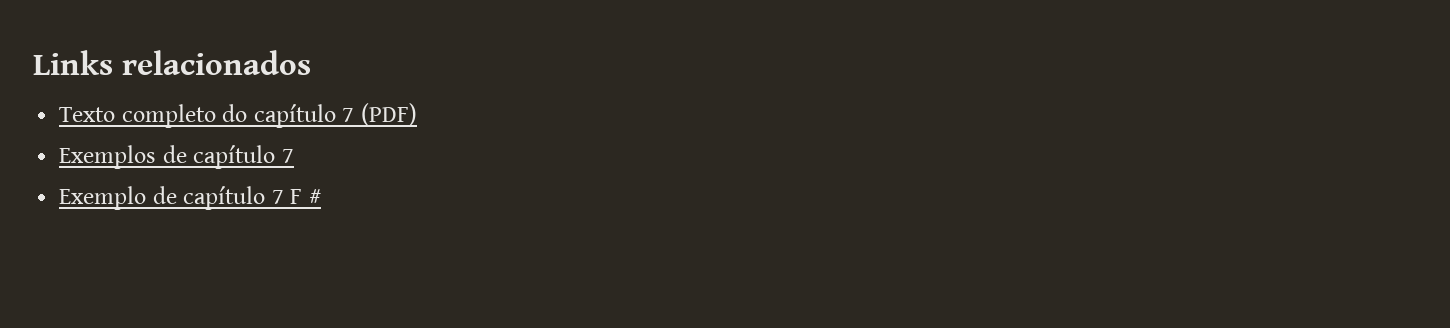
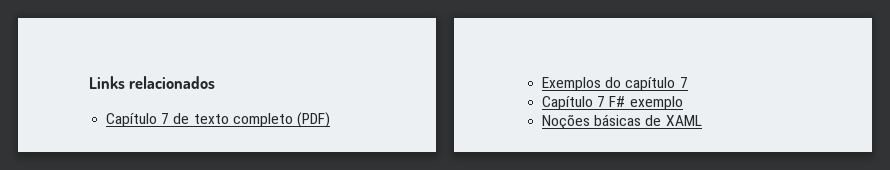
- Texto completo do capítulo 7 (PDF)
- Exemplos de capítulo 7
- Exemplo de capítulo 7 F #
+ Capítulo 7 de texto completo (PDF)
+ Exemplos do capítulo 7
+ Capítulo 7 F# exemplo
+ Noções básicas de XAML

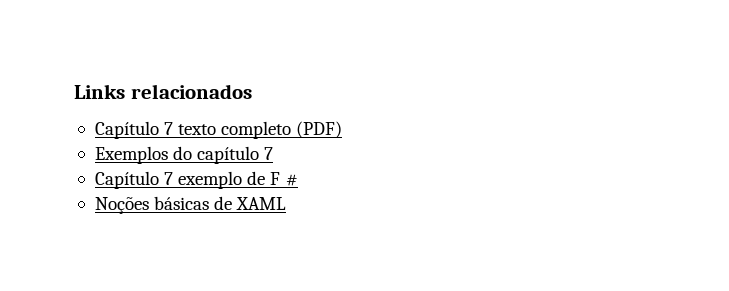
- Capítulo 7 de texto completo (PDF)
+ Capítulo 7 texto completo (PDF)
- Capítulo 7 F# exemplo
+ Capítulo 7 exemplo de F #

